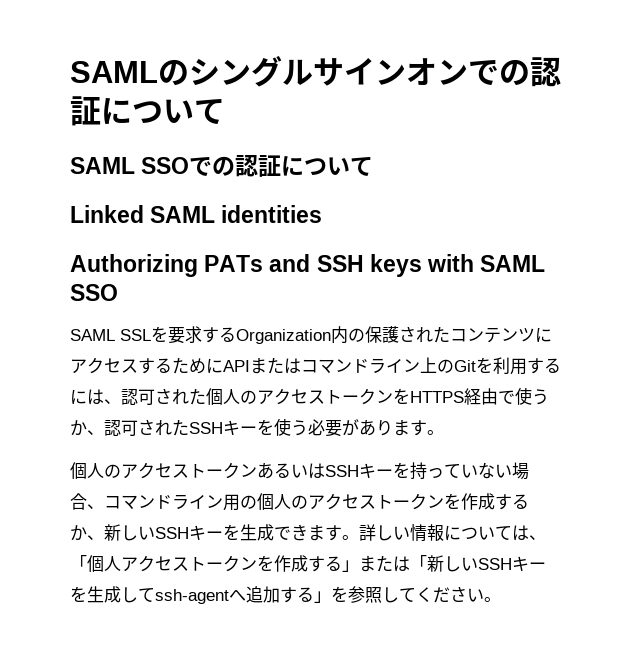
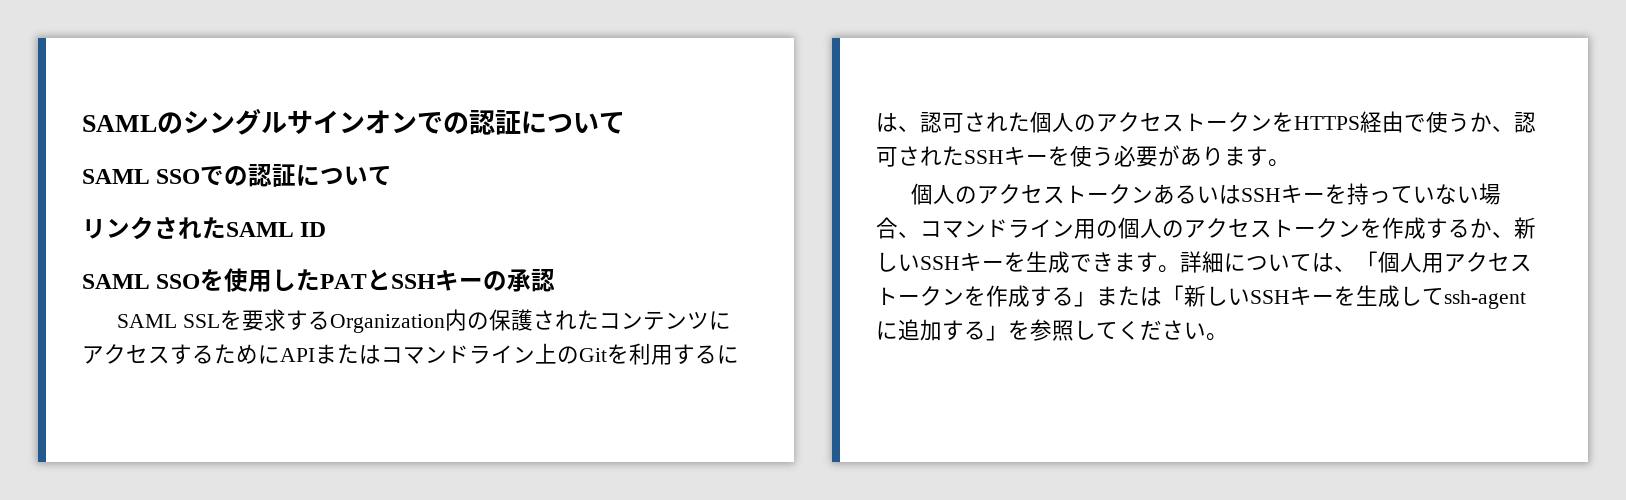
- Linked SAML identities
- Authorizing PATs and SSH keys with SAML SSO
+ リンクされたSAML ID
+ SAML SSOを使用したPATとSSHキーの承認
- 詳しい情報については、「個人アクセストークンを作成する」または「新しいSSHキーを生成してssh-agentへ追加する」を参照してください。
+ 詳細については、「個人用アクセストークンを作成する」または「新しいSSHキーを生成してssh-agentに追加する」を参照してください。

